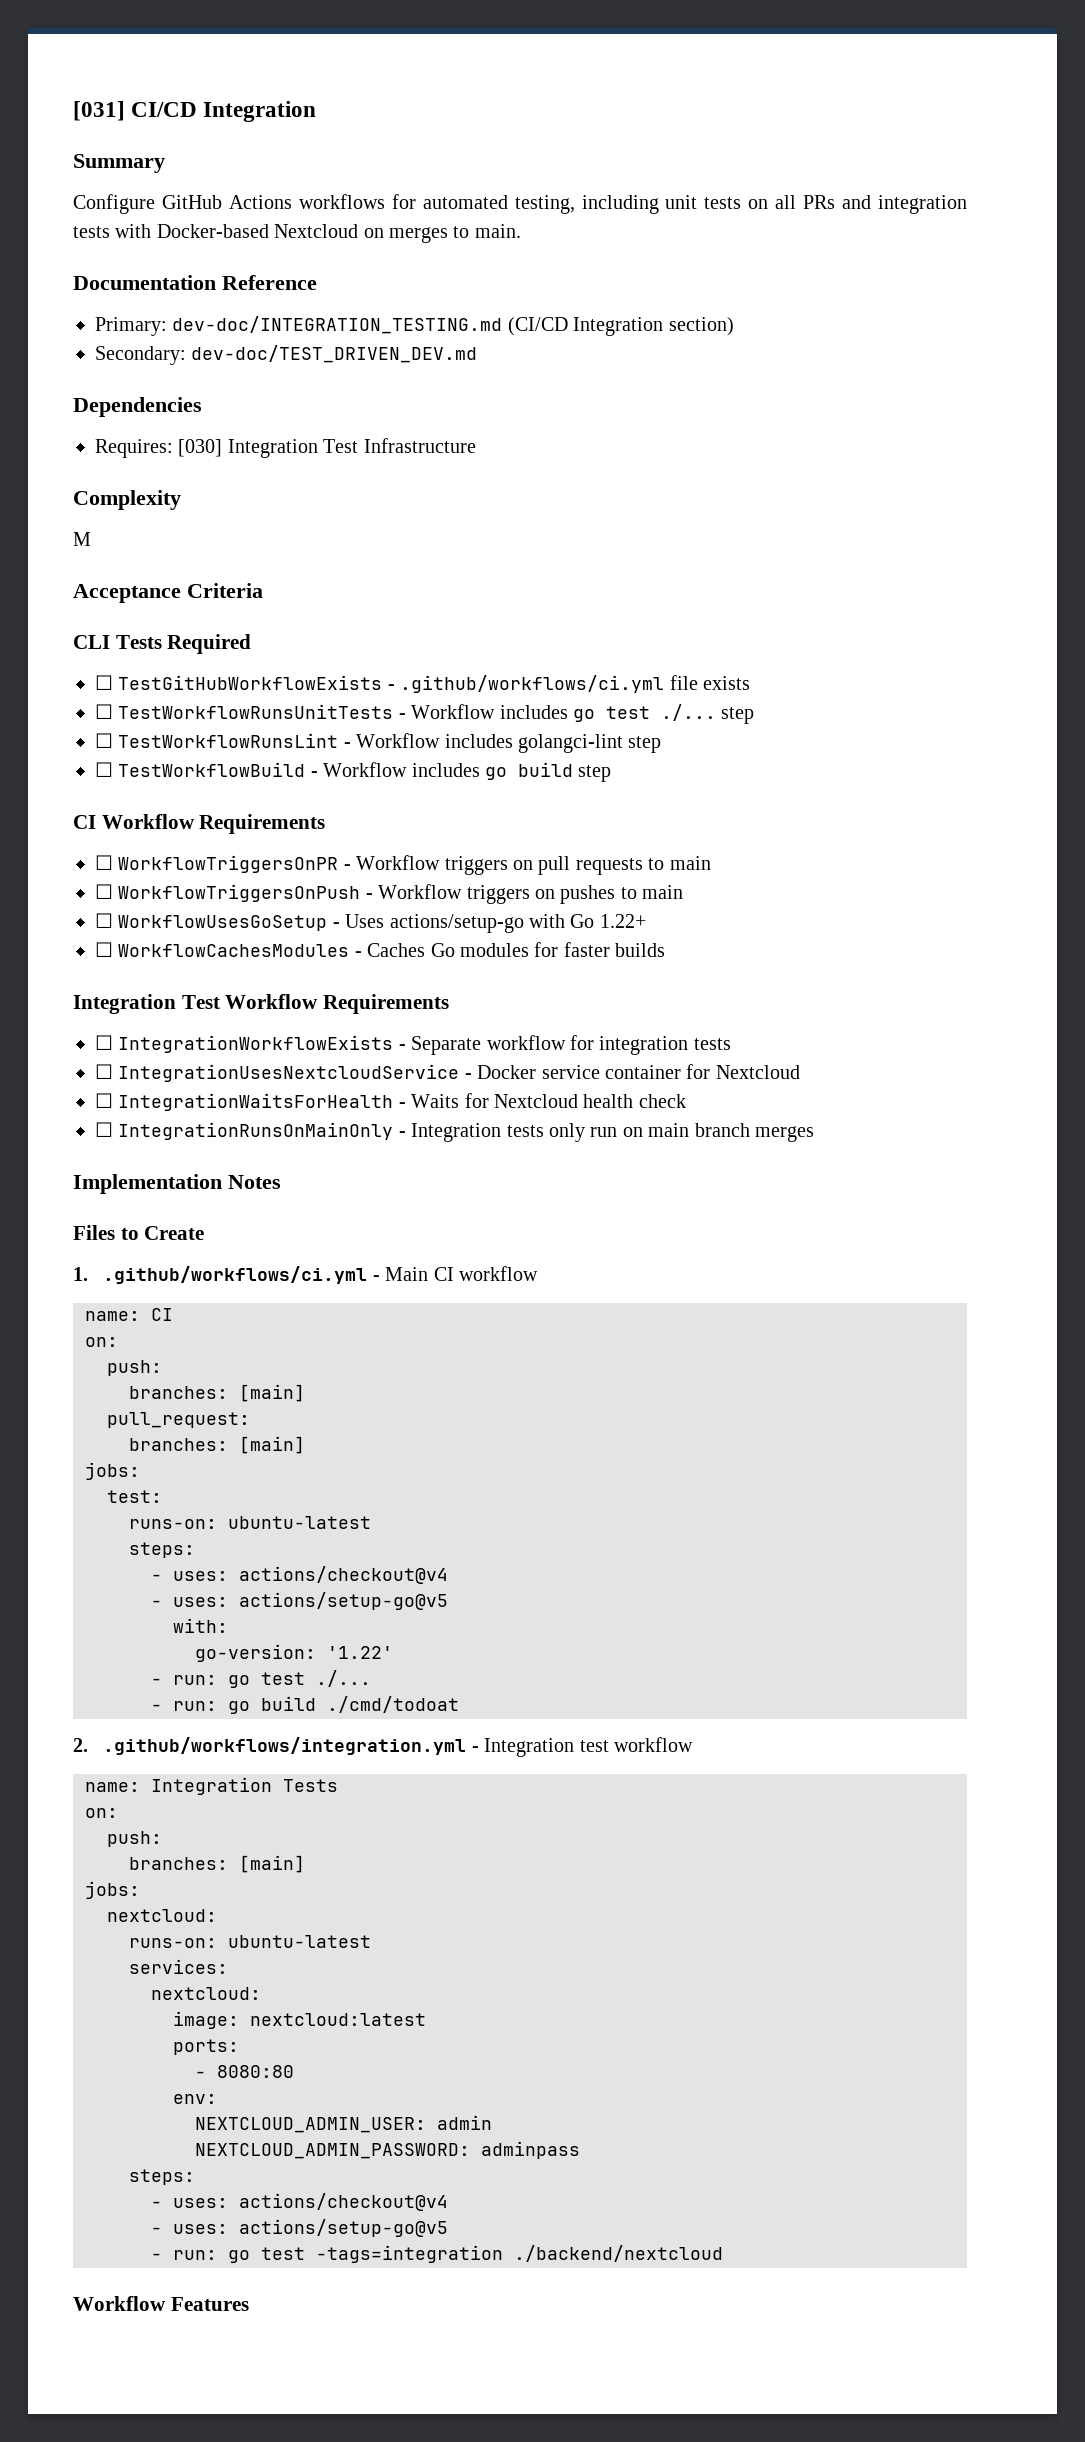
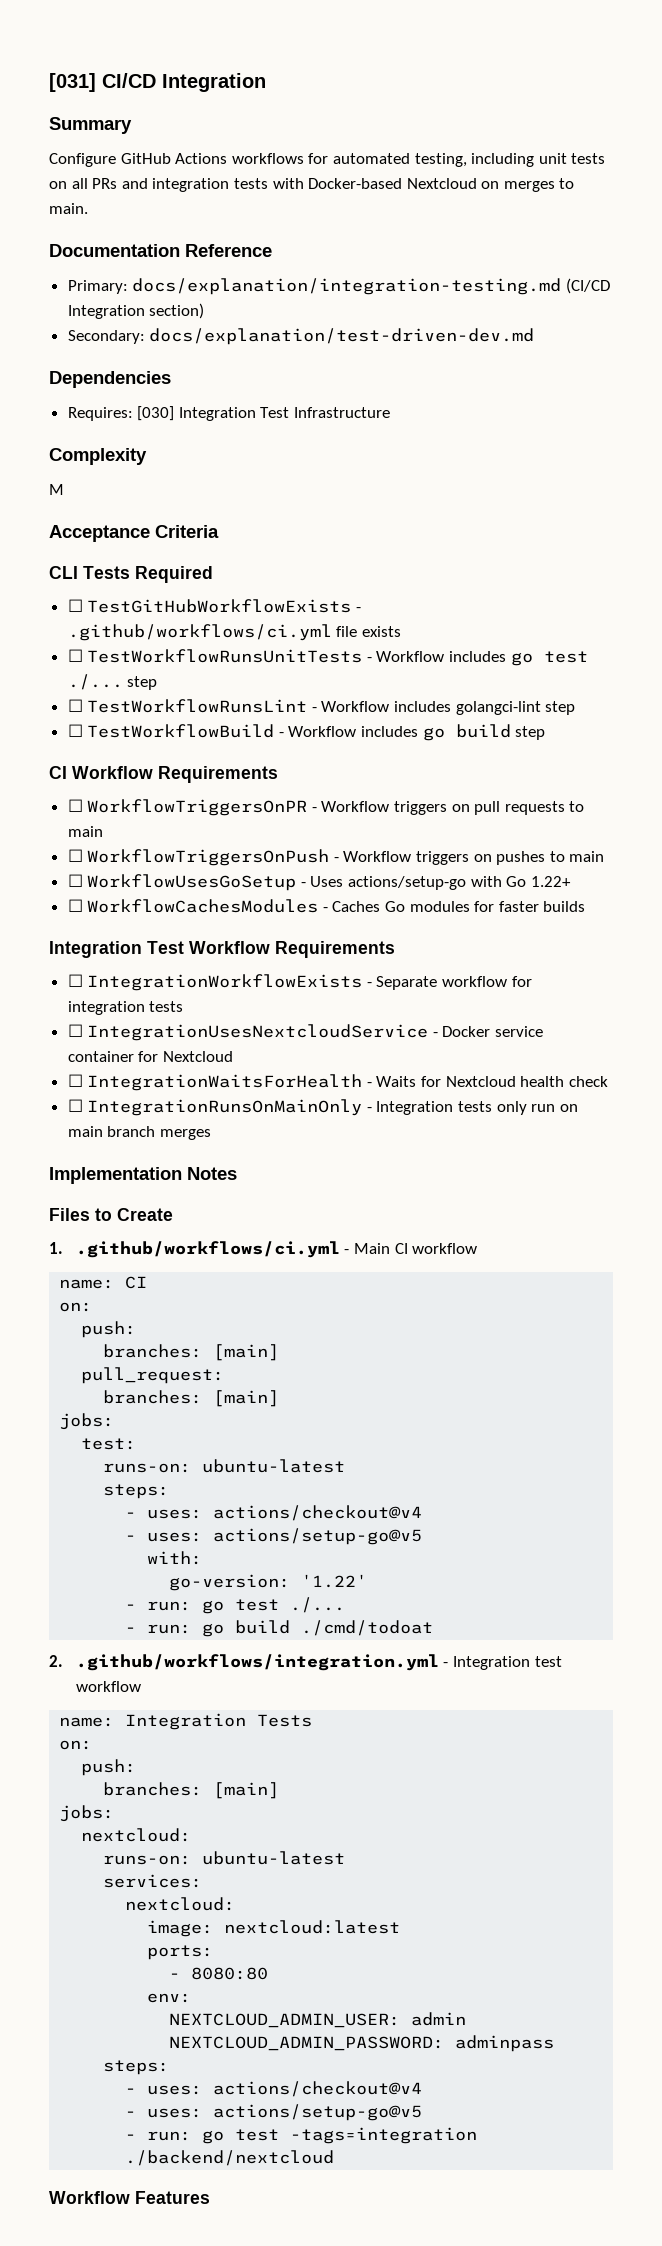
- Primary: dev-doc/INTEGRATION_TESTING.md (CI/CD Integration section)
+ Primary: docs/explanation/integration-testing.md (CI/CD Integration section)
- Secondary: dev-doc/TEST_DRIVEN_DEV.md
+ Secondary: docs/explanation/test-driven-dev.md

